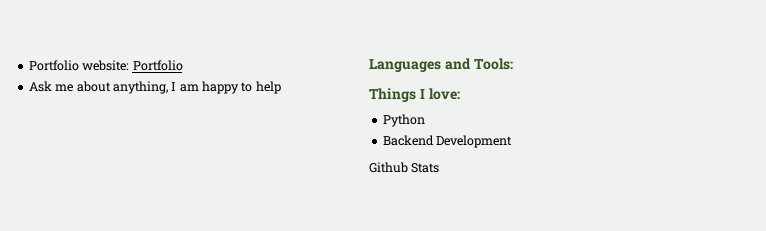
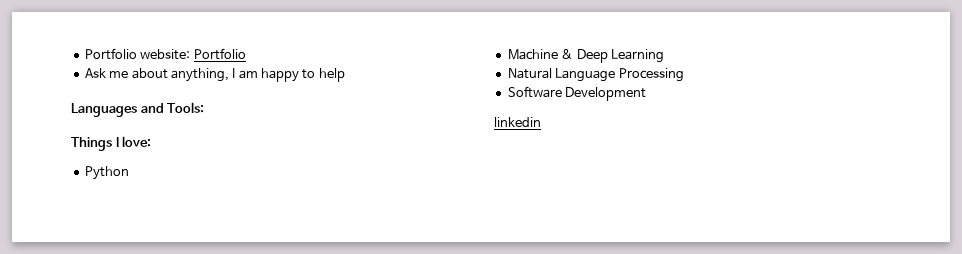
- Backend Development
+ Machine & Deep Learning
+ Natural Language Processing
+ Software Development
- Github Stats
+ linkedin

